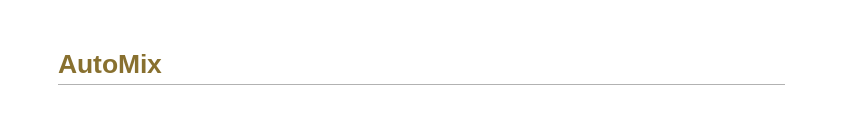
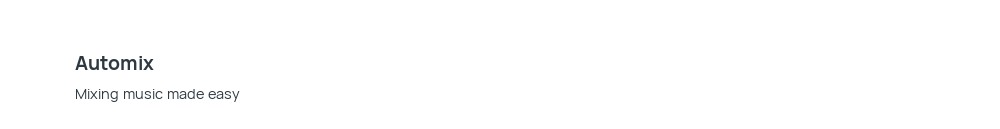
- AutoMix
+ Automix
+ Mixing music made easy

